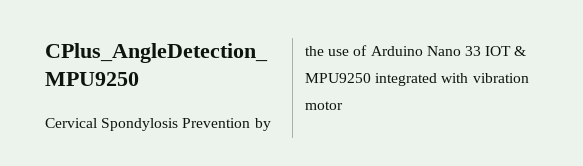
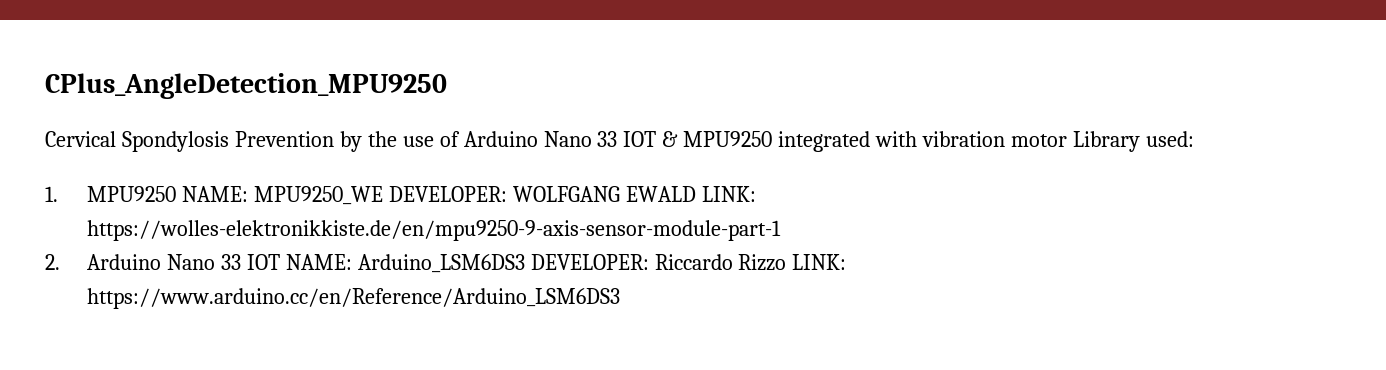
- Cervical Spondylosis Prevention by the use of Arduino Nano 33 IOT & MPU9250 integrated with vibration motor
+ Cervical Spondylosis Prevention by the use of Arduino Nano 33 IOT & MPU9250 integrated with vibration motor Library used:
+ 1. MPU9250 NAME: MPU9250_WE DEVELOPER: WOLFGANG EWALD LINK: https://wolles-elektronikkiste.de/en/mpu9250-9-axis-sensor-module-part-1
+ 2. Arduino Nano 33 IOT NAME: Arduino_LSM6DS3 DEVELOPER: Riccardo Rizzo LINK: https://www.arduino.cc/en/Reference/Arduino_LSM6DS3

